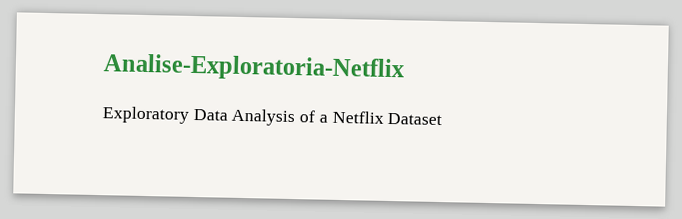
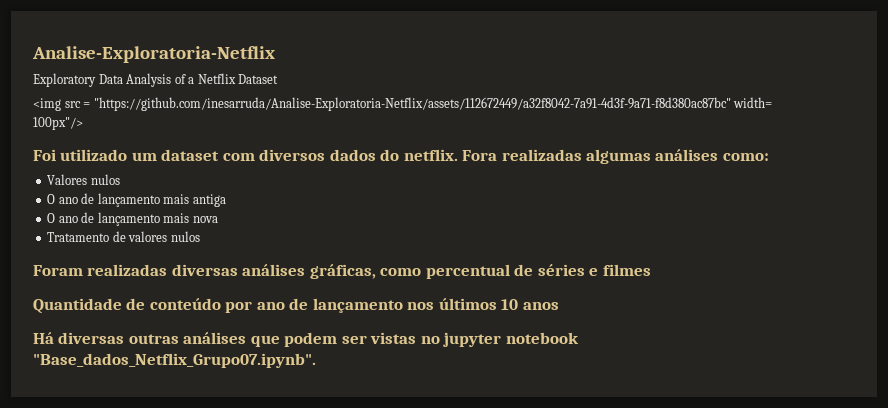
+ <img src = "https://github.com/inesarruda/Analise-Exploratoria-Netflix/assets/112672449/a32f8042-7a91-4d3f-9a71-f8d380ac87bc" width= 100px"/>
+ Foi utilizado um dataset com diversos dados do netflix. Fora realizadas algumas análises como:
+ Valores nulos
+ O ano de lançamento mais antiga
+ O ano de lançamento mais nova
+ Tratamento de valores nulos
+ Foram realizadas diversas análises gráficas, como percentual de séries e filmes
+ Quantidade de conteúdo por ano de lançamento nos últimos 10 anos
+ Há diversas outras análises que podem ser vistas no jupyter notebook "Base_dados_Netflix_Grupo07.ipynb".

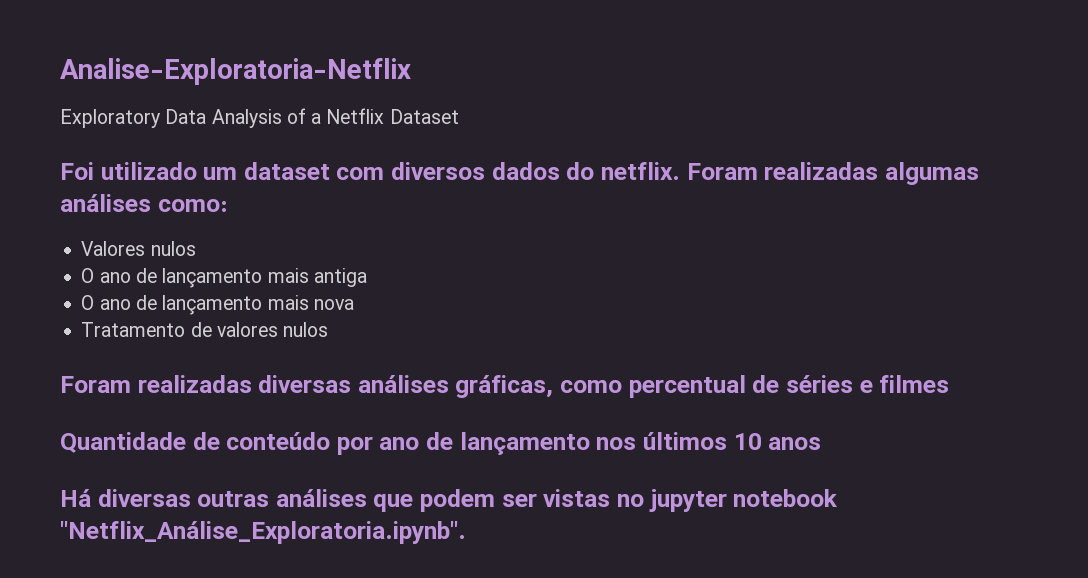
- <img src = "https://github.com/inesarruda/Analise-Exploratoria-Netflix/assets/112672449/a32f8042-7a91-4d3f-9a71-f8d380ac87bc" width= 100px"/>
- Fora realizadas algumas análises como:
+ Foram realizadas algumas análises como:
- Há diversas outras análises que podem ser vistas no jupyter notebook "Base_dados_Netflix_Grupo07.ipynb".
+ Há diversas outras análises que podem ser vistas no jupyter notebook "Netflix_Análise_Exploratoria.ipynb".

